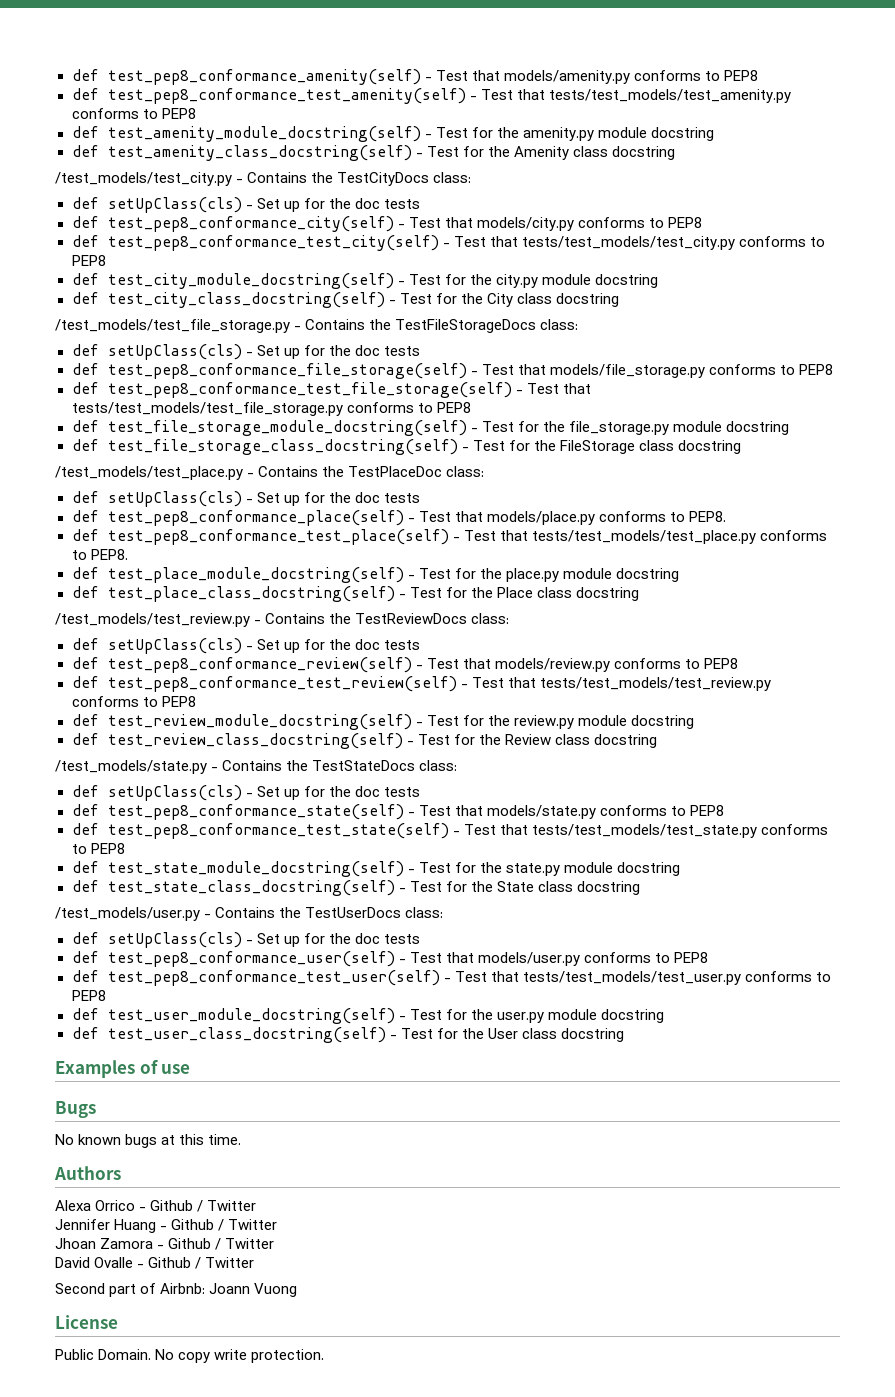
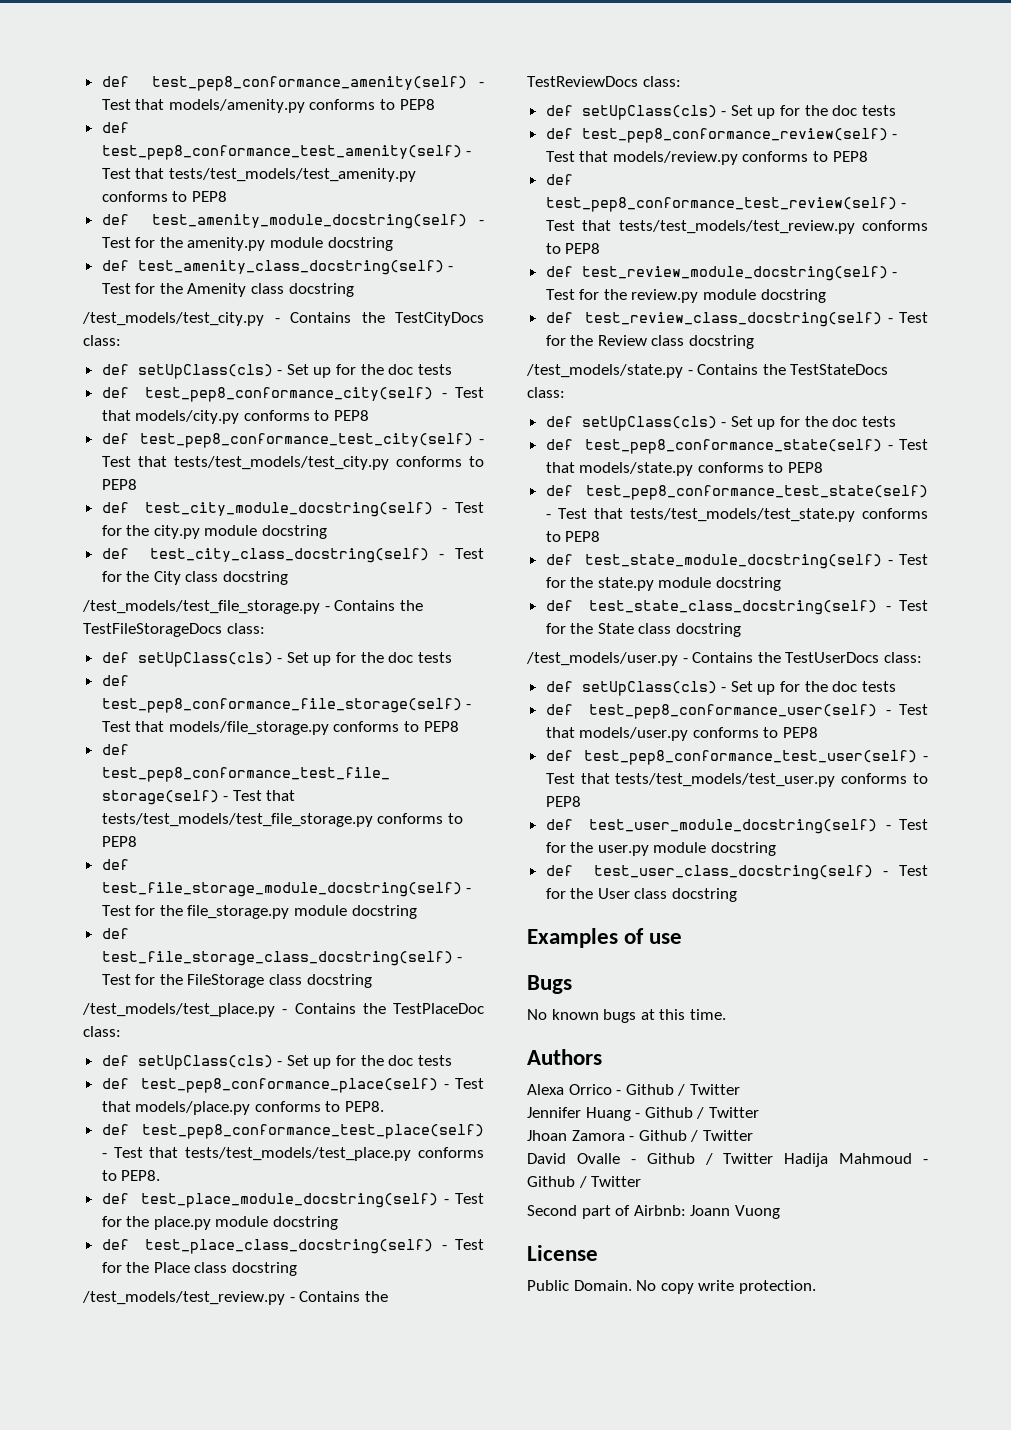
- David Ovalle - Github / Twitter
+ David Ovalle - Github / Twitter Hadija Mahmoud - Github / Twitter

